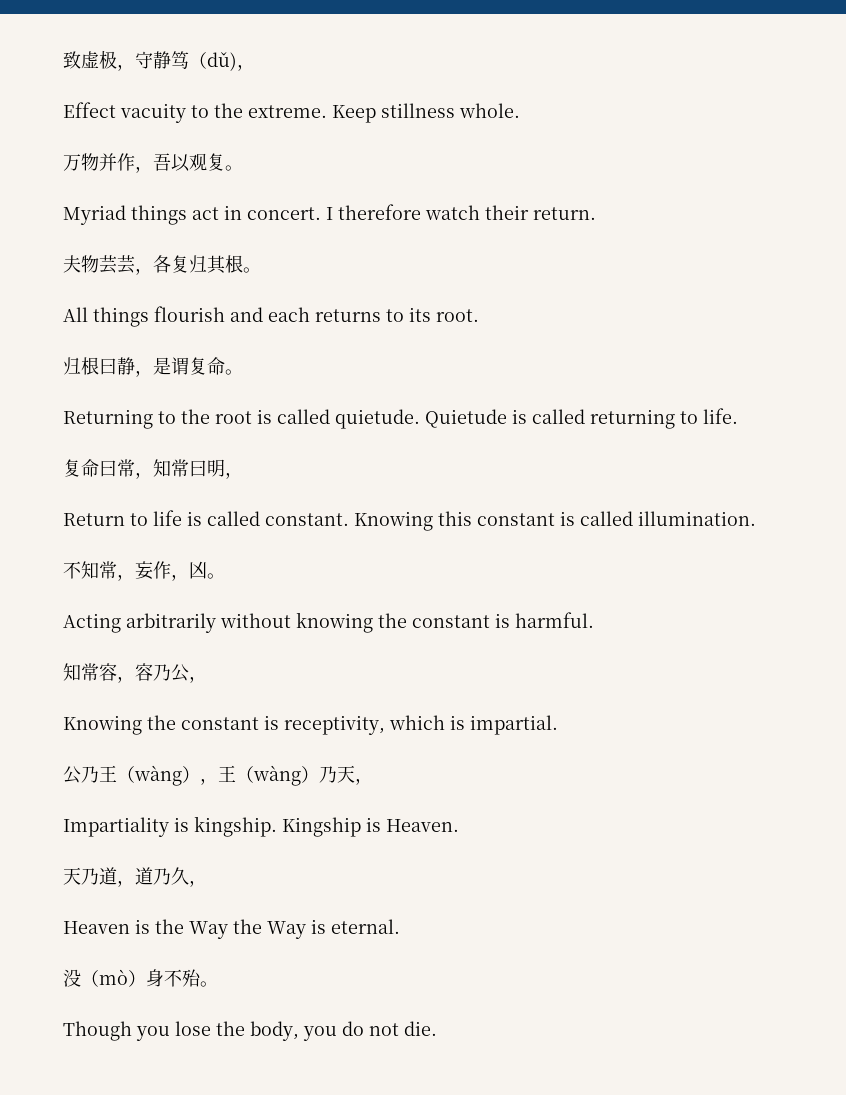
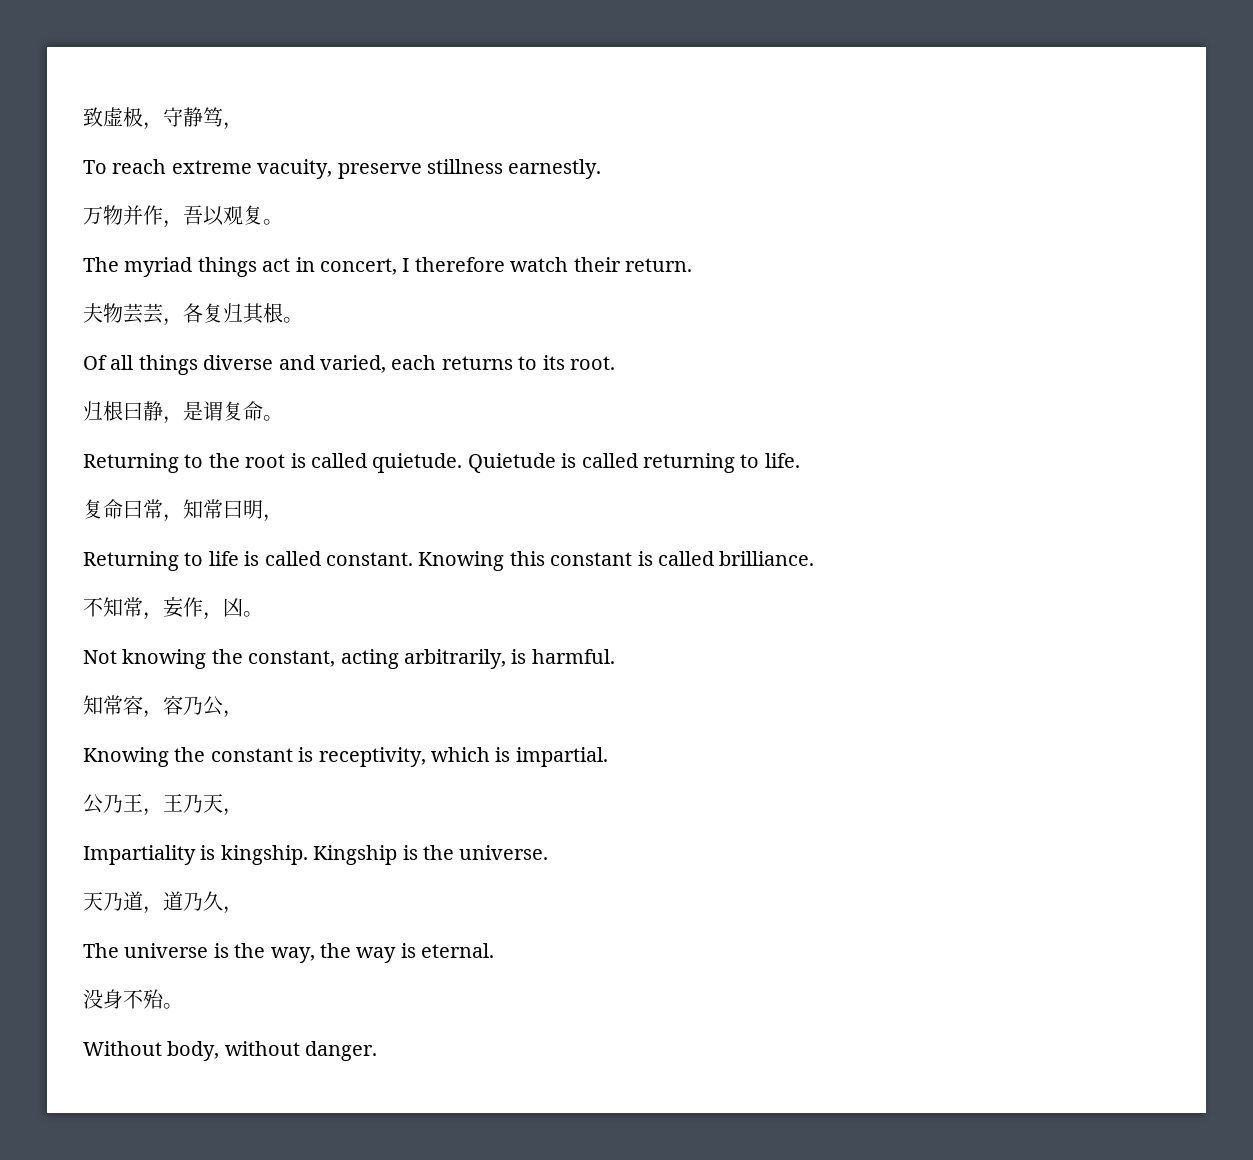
- 致虚极，守静笃（dǔ)，
- Effect vacuity to the extreme. Keep stillness whole.
+ 致虚极，守静笃，
+ To reach extreme vacuity, preserve stillness earnestly.
- Myriad things act in concert. I therefore watch their return.
+ The myriad things act in concert, I therefore watch their return.
- All things flourish and each returns to its root.
+ Of all things diverse and varied, each returns to its root.
- Return to life is called constant.
+ Returning to life is called constant.
- Knowing this constant is called illumination.
+ Knowing this constant is called brilliance.
- Acting arbitrarily without knowing the constant is harmful.
+ Not knowing the constant, acting arbitrarily, is harmful.
- 公乃王（wàng），王（wàng）乃天，
+ 公乃王，王乃天，
- Kingship is Heaven.
+ Kingship is the universe.
- Heaven is the Way the Way is eternal.
+ The universe is the way, the way is eternal.
- 没（mò）身不殆。
+ 没身不殆。
- Though you lose the body, you do not die.
+ Without body, without danger.

